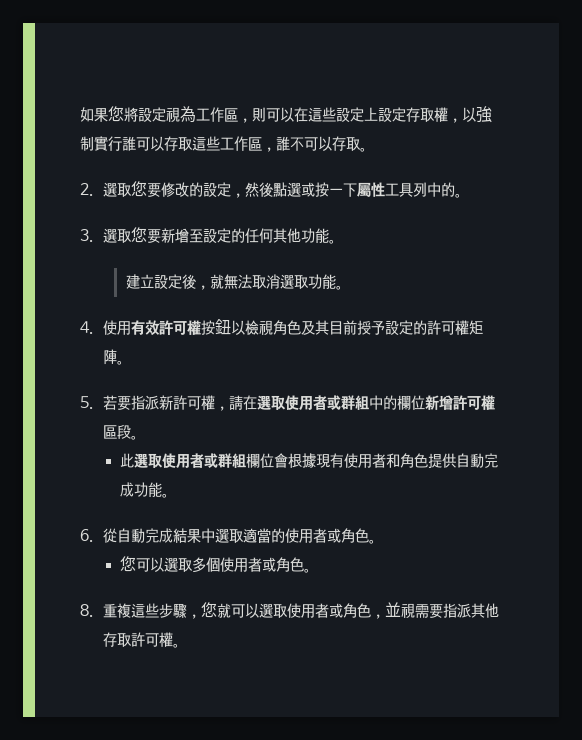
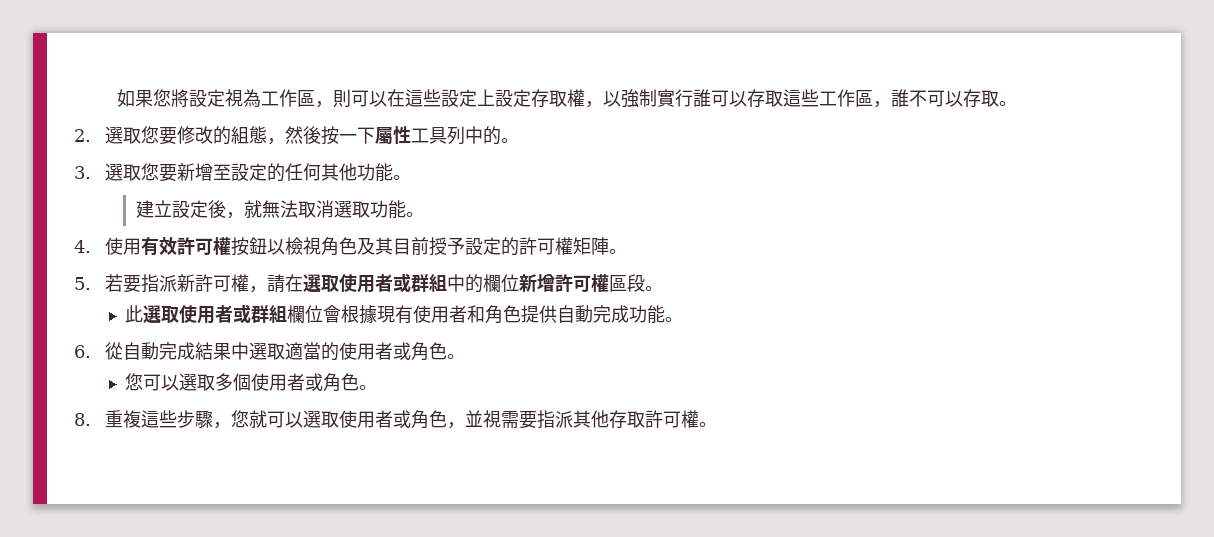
- 2.選取您要修改的設定，然後點選或按一下屬性工具列中的。
+ 2.選取您要修改的組態，然後按一下屬性工具列中的。

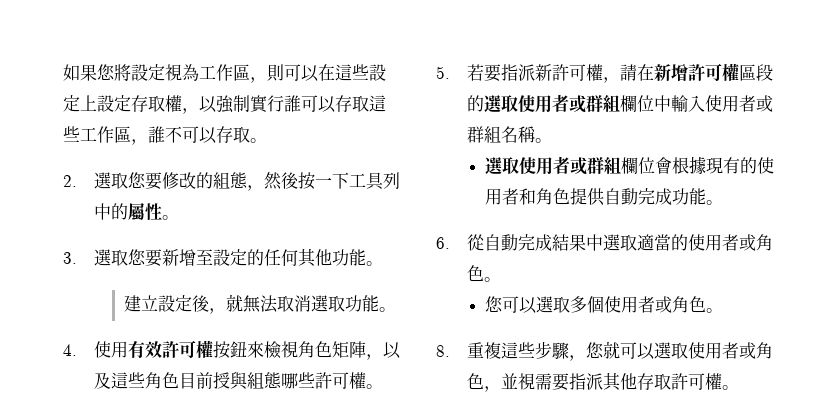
- 2.選取您要修改的組態，然後按一下屬性工具列中的。
+ 2.選取您要修改的組態，然後按一下工具列中的屬性。
- 4.使用有效許可權按鈕以檢視角色及其目前授予設定的許可權矩陣。
+ 4.使用有效許可權按鈕來檢視角色矩陣，以及這些角色目前授與組態哪些許可權。
- 5.若要指派新許可權，請在選取使用者或群組中的欄位新增許可權區段。
- 此選取使用者或群組欄位會根據現有使用者和角色提供自動完成功能。
+ 5.若要指派新許可權，請在新增許可權區段的選取使用者或群組欄位中輸入使用者或群組名稱。
+ 選取使用者或群組欄位會根據現有的使用者和角色提供自動完成功能。

